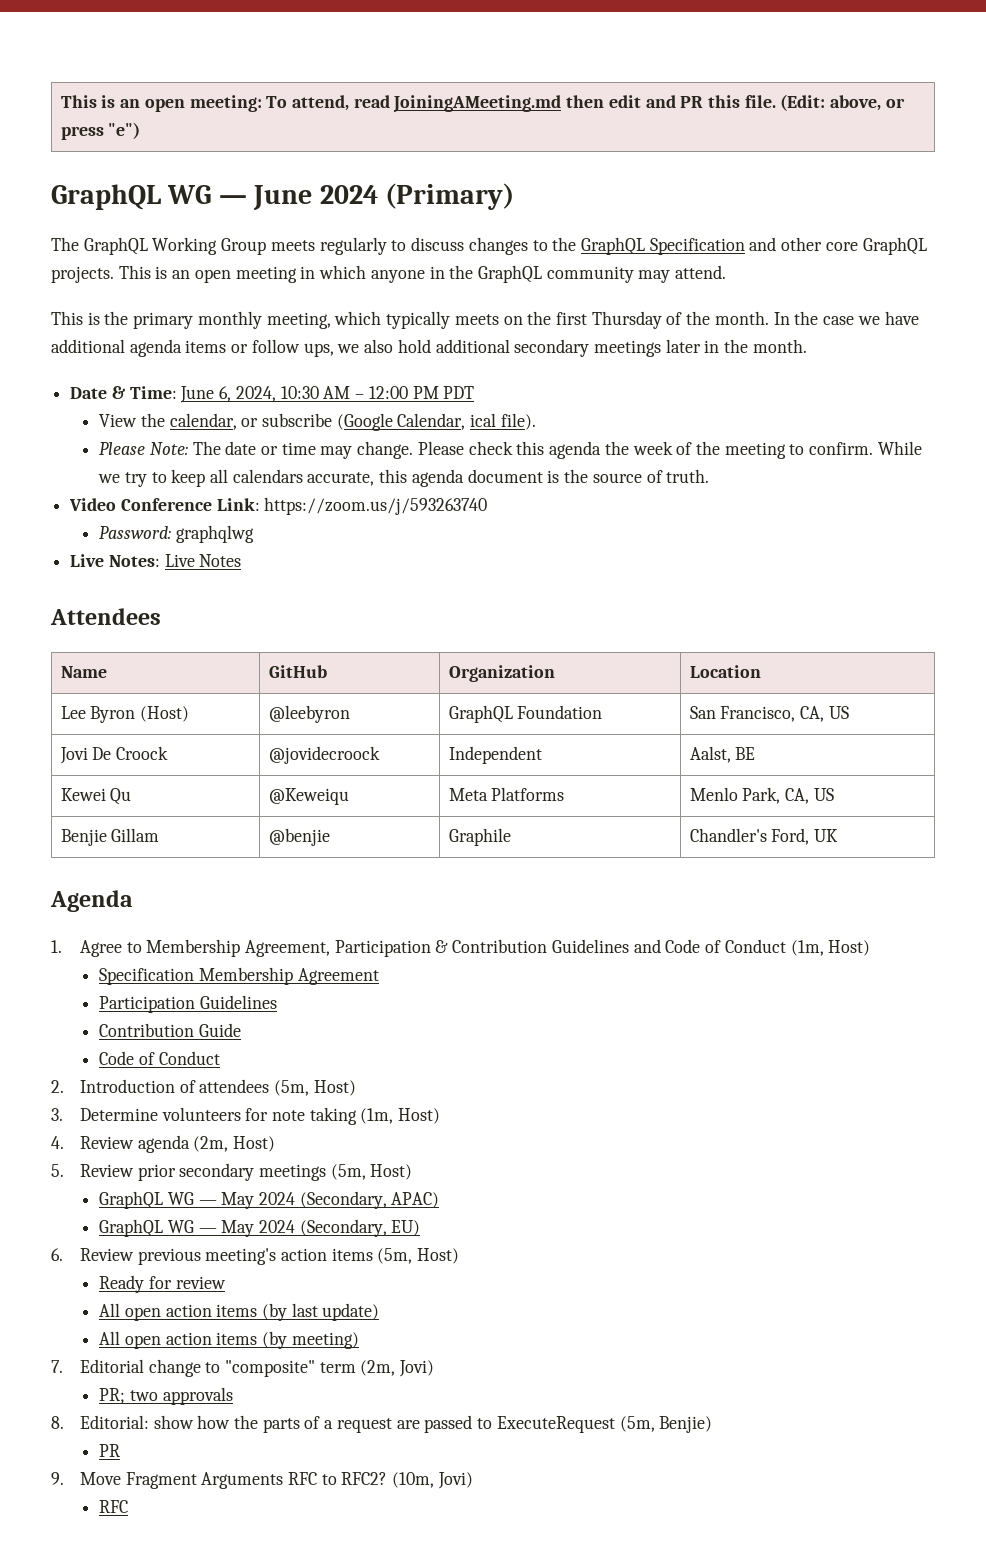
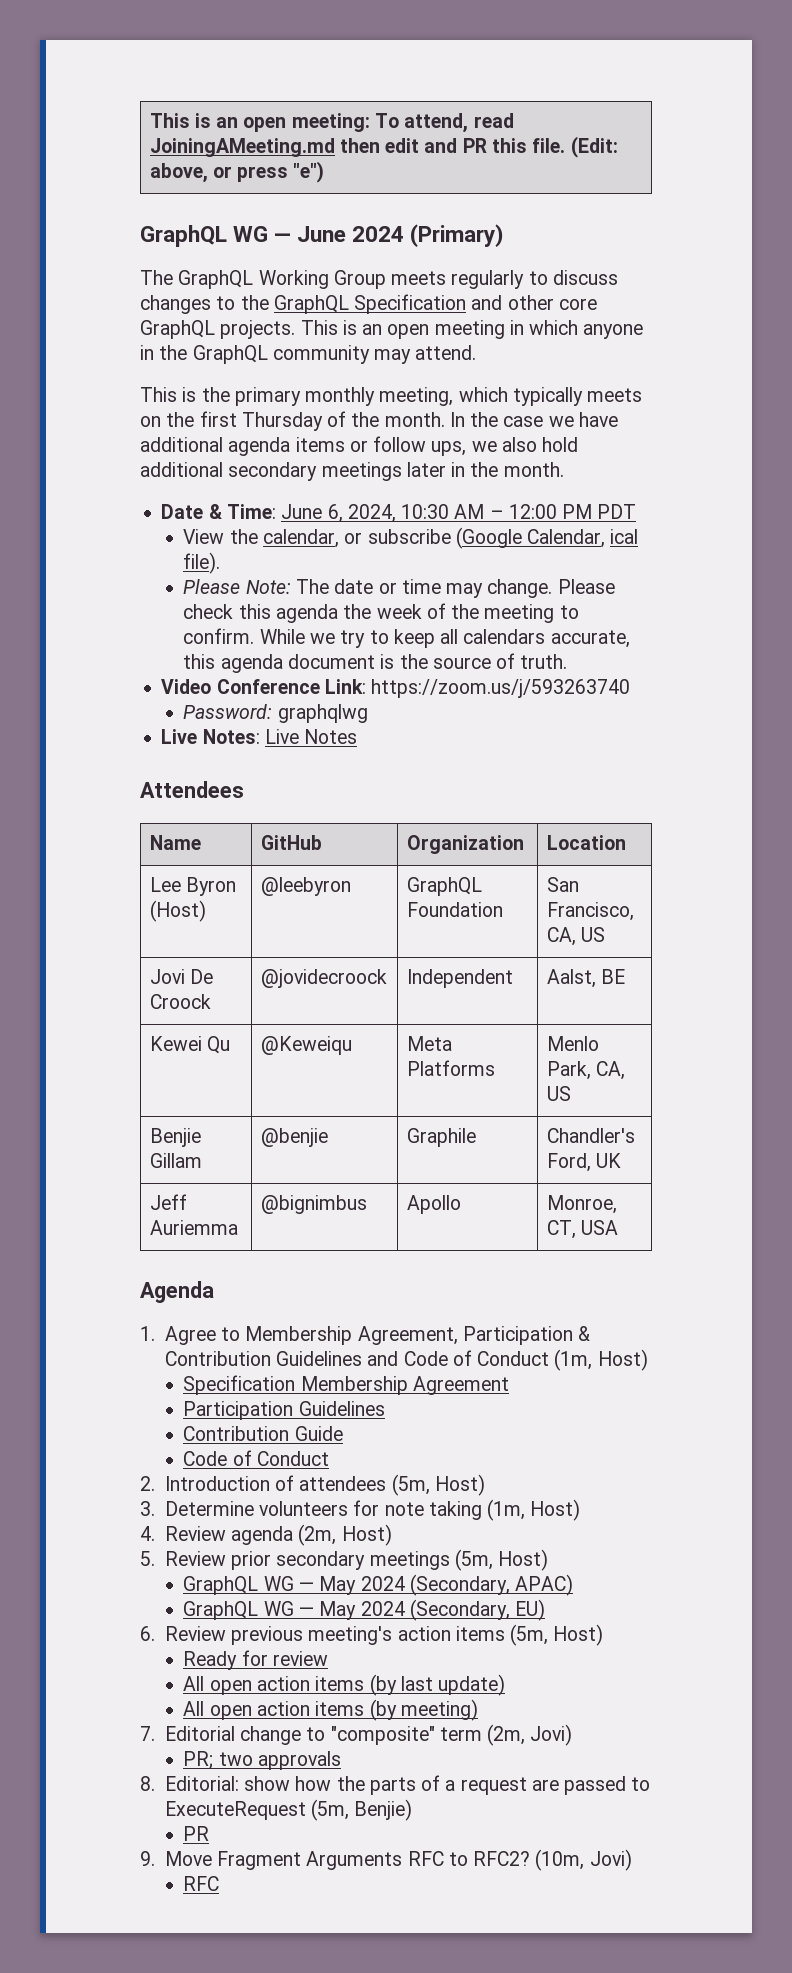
+ Jeff Auriemma | @bignimbus | Apollo | Monroe, CT, USA

